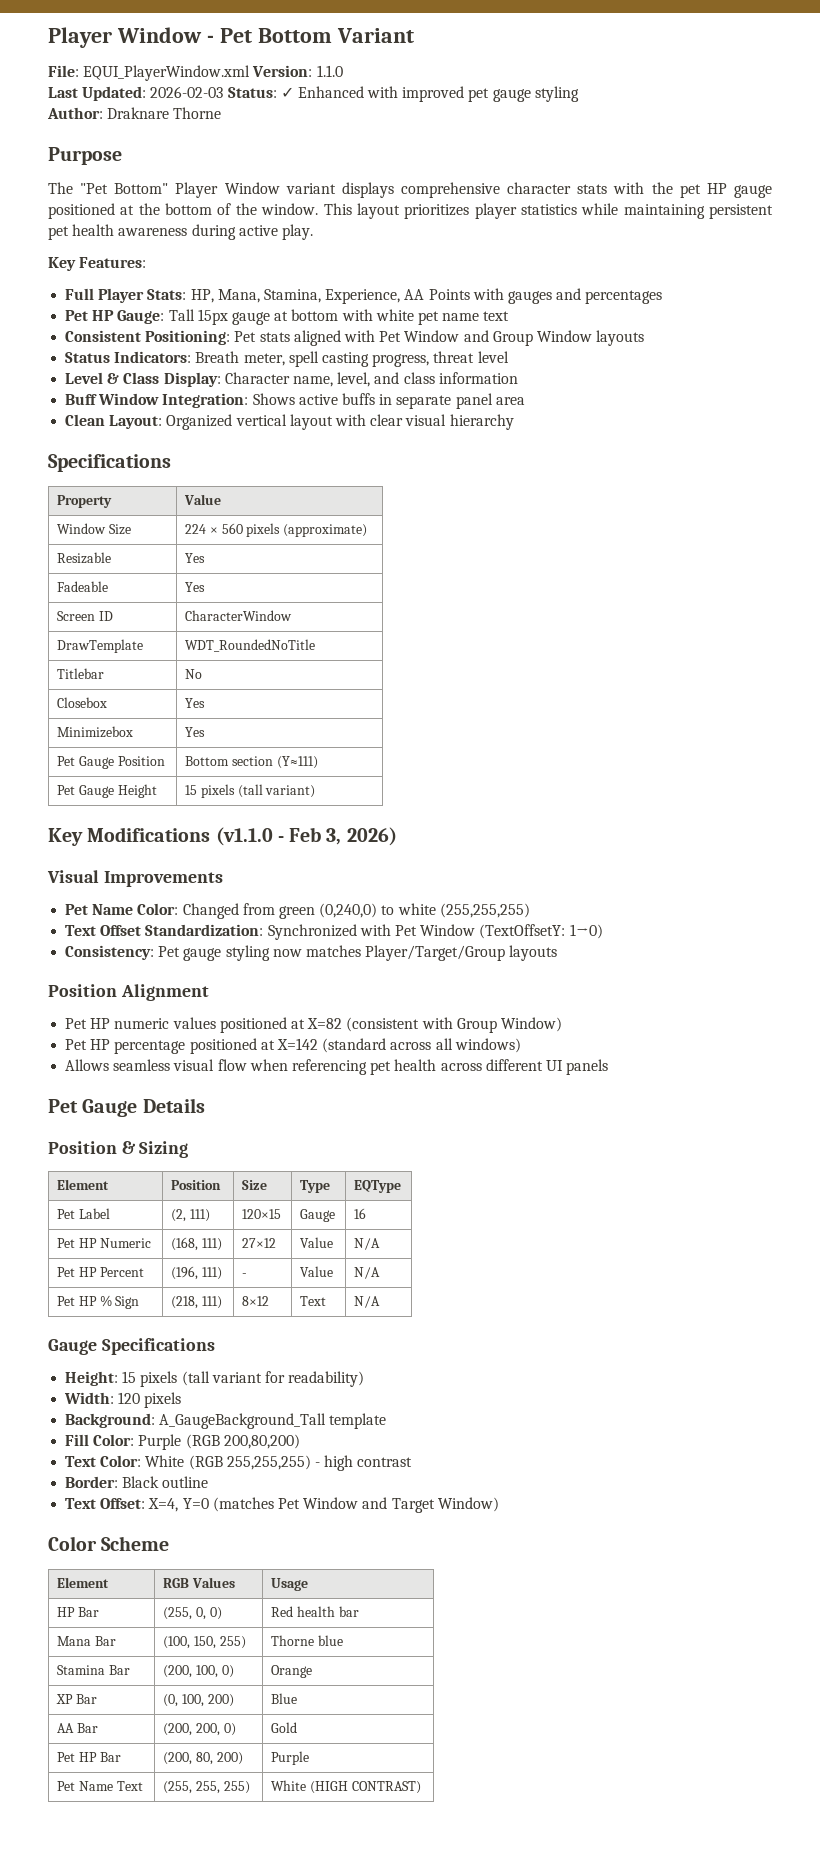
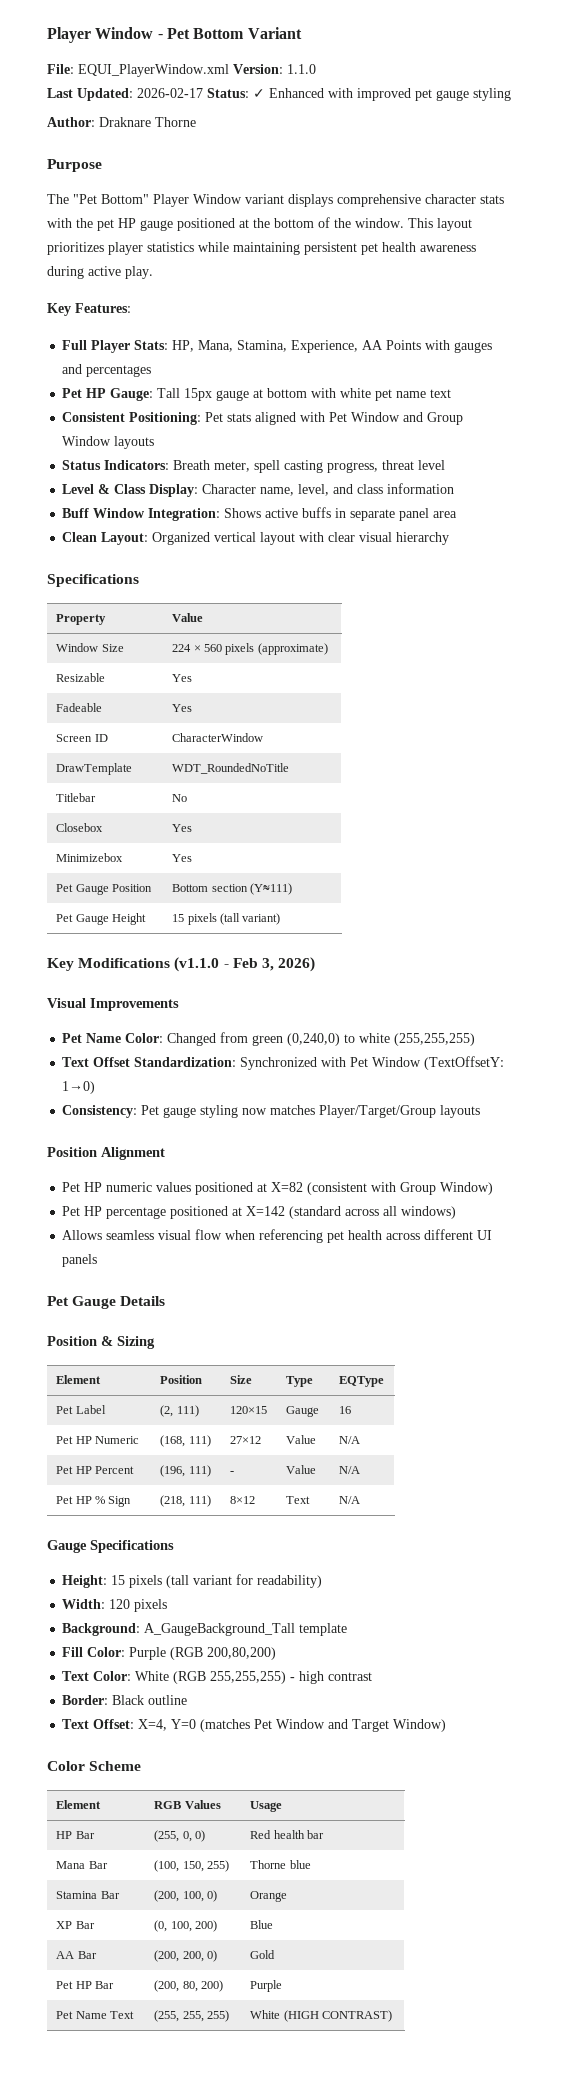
- Last Updated: 2026-02-03 Status: ✓ Enhanced with improved pet gauge styling
+ Last Updated: 2026-02-17 Status: ✓ Enhanced with improved pet gauge styling

